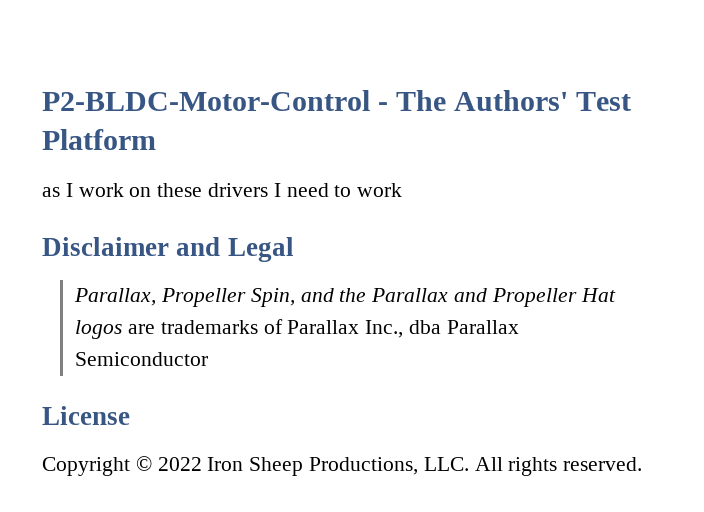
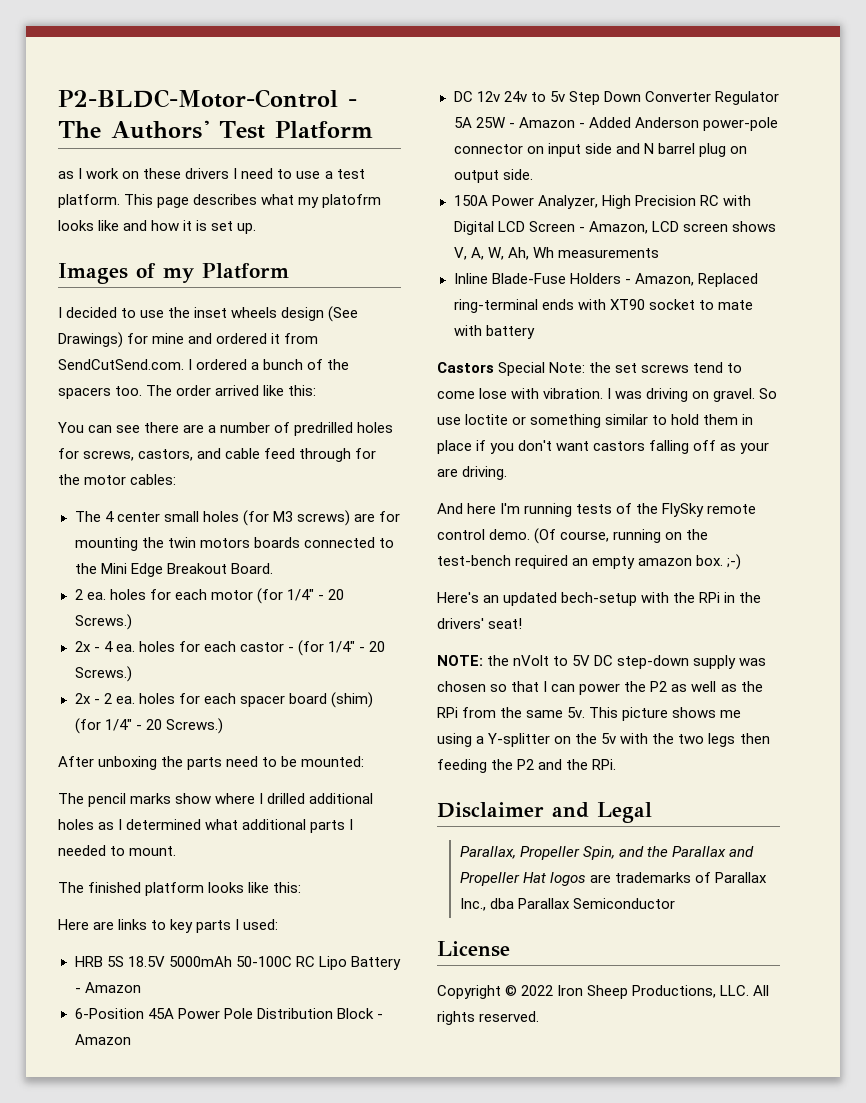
- as I work on these drivers I need to work
+ as I work on these drivers I need to use a test platform. This page describes what my platofrm looks like and how it is set up.
+ Images of my Platform
+ I decided to use the inset wheels design (See Drawings) for mine and ordered it from SendCutSend.com. I ordered a bunch of the spacers too. The order arrived like this:
+ You can see there are a number of predrilled holes for screws, castors, and cable feed through for the motor cables:
+ The 4 center small holes (for M3 screws) are for mounting the twin motors boards connected to the Mini Edge Breakout Board.
+ 2 ea. holes for each motor (for 1/4" - 20 Screws.)
+ 2x - 4 ea. holes for each castor - (for 1/4" - 20 Screws.)
+ 2x - 2 ea. holes for each spacer board (shim) (for 1/4" - 20 Screws.)
+ After unboxing the parts need to be mounted:
+ The pencil marks show where I drilled additional holes as I determined what additional parts I needed to mount.
+ The finished platform looks like this:
+ Here are links to key parts I used:
+ HRB 5S 18.5V 5000mAh 50-100C RC Lipo Battery - Amazon
+ 6-Position 45A Power Pole Distribution Block - Amazon
+ DC 12v 24v to 5v Step Down Converter Regulator 5A 25W - Amazon - Added Anderson power-pole connector on input side and N barrel plug on output side.
+ 150A Power Analyzer, High Precision RC with Digital LCD Screen - Amazon, LCD screen shows V, A, W, Ah, Wh measurements
+ Inline Blade-Fuse Holders - Amazon, Replaced ring-terminal ends with XT90 socket to mate with battery
+ Castors Special Note: the set screws tend to come lose with vibration. I was driving on gravel. So use loctite or something similar to hold them in place if you don't want castors falling off as your are driving.
+ And here I'm running tests of the FlySky remote control demo. (Of course, running on the test-bench required an empty amazon box. ;-)
+ Here's an updated bech-setup with the RPi in the drivers' seat!
+ NOTE: the nVolt to 5V DC step-down supply was chosen so that I can power the P2 as well as the RPi from the same 5v. This picture shows me using a Y-splitter on the 5v with the two legs then feeding the P2 and the RPi.

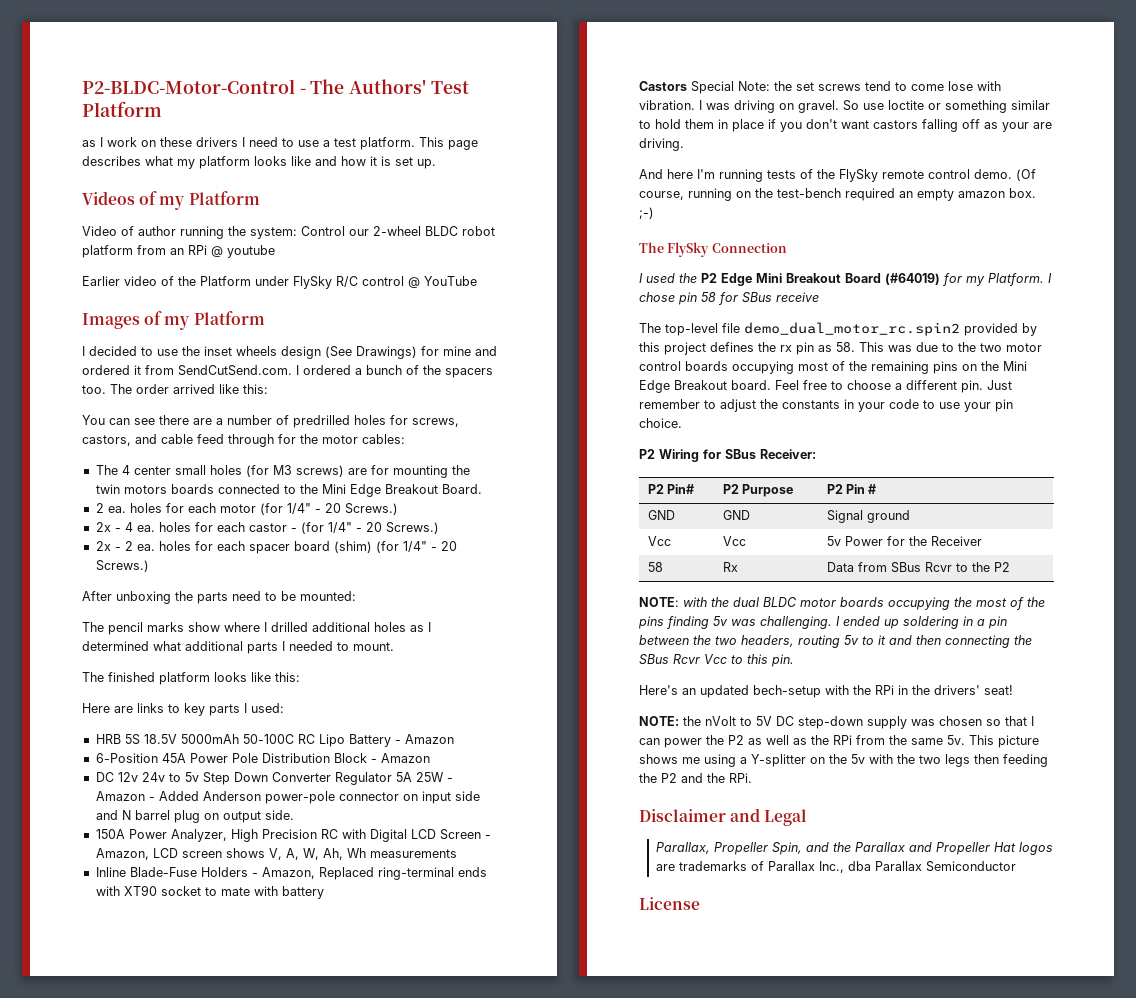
- This page describes what my platofrm looks like and how it is set up.
+ This page describes what my platform looks like and how it is set up.
+ Videos of my Platform
+ Video of author running the system: Control our 2-wheel BLDC robot platform from an RPi @ youtube
+ Earlier video of the Platform under FlySky R/C control @ YouTube
+ The FlySky Connection
+ I used the P2 Edge Mini Breakout Board (#64019) for my Platform. I chose pin 58 for SBus receive
+ The top-level file demo_dual_motor_rc.spin2 provided by this project defines the rx pin as 58. This was due to the two motor control boards occupying most of the remaining pins on the Mini Edge Breakout board. Feel free to choose a different pin. Just remember to adjust the constants in your code to use your pin choice.
+ P2 Wiring for SBus Receiver:
+ P2 Pin# | P2 Purpose | P2 Pin #
+ GND | GND | Signal ground
+ Vcc | Vcc | 5v Power for the Receiver
+ 58 | Rx | Data from SBus Rcvr to the P2
+ NOTE: with the dual BLDC motor boards occupying the most of the pins finding 5v was challenging. I ended up soldering in a pin between the two headers, routing 5v to it and then connecting the SBus Rcvr Vcc to this pin.
- Copyright © 2022 Iron Sheep Productions, LLC. All rights reserved.

